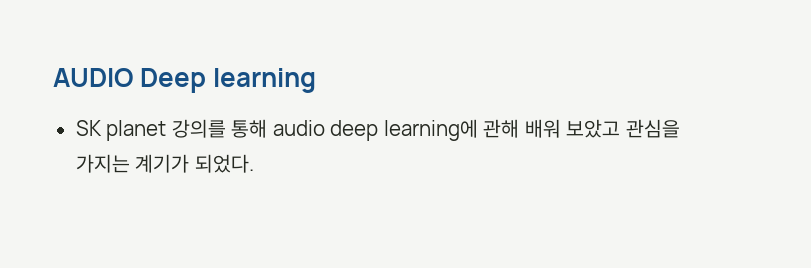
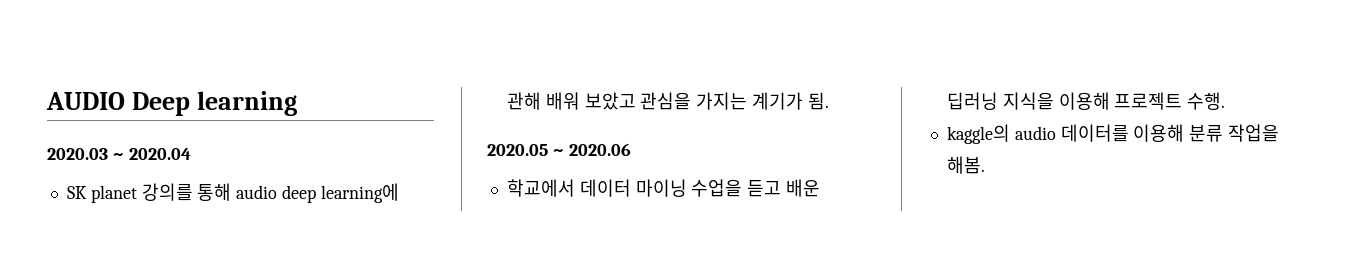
+ 2020.03 ~ 2020.04
- SK planet 강의를 통해 audio deep learning에 관해 배워 보았고 관심을 가지는 계기가 되었다.
+ SK planet 강의를 통해 audio deep learning에 관해 배워 보았고 관심을 가지는 계기가 됨.
+ 2020.05 ~ 2020.06
+ 학교에서 데이터 마이닝 수업을 듣고 배운 딥러닝 지식을 이용해 프로젝트 수행.
+ kaggle의 audio 데이터를 이용해 분류 작업을 해봄.

